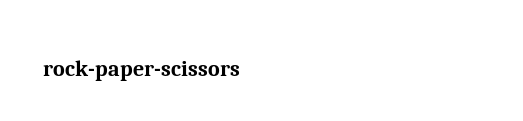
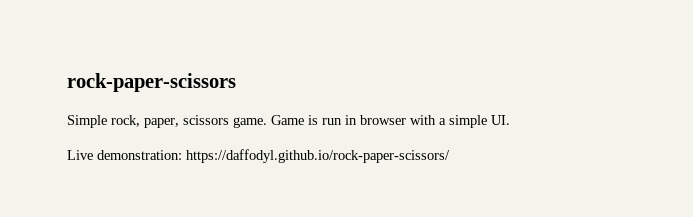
+ Simple rock, paper, scissors game. Game is run in browser with a simple UI.
+ Live demonstration: https://daffodyl.github.io/rock-paper-scissors/

